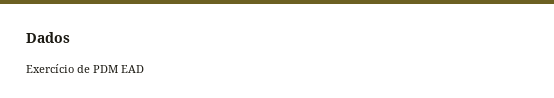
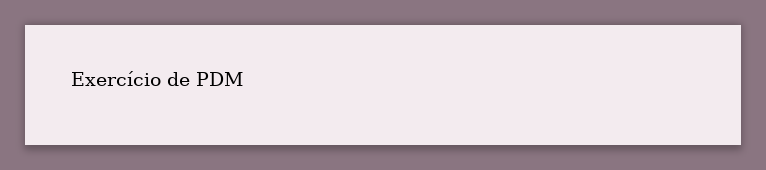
- Dados
- Exercício de PDM EAD
+ Exercício de PDM

